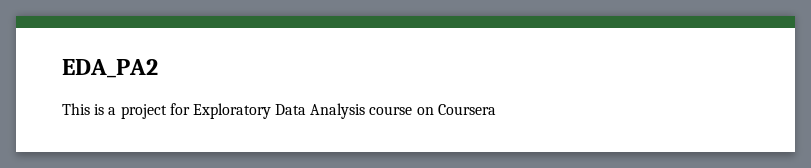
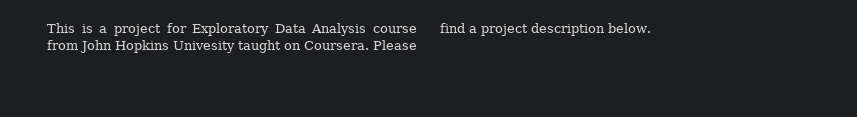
- EDA_PA2
- This is a project for Exploratory Data Analysis course on Coursera
+ This is a project for Exploratory Data Analysis course from John Hopkins Univesity taught on Coursera. Please find a project description below.

